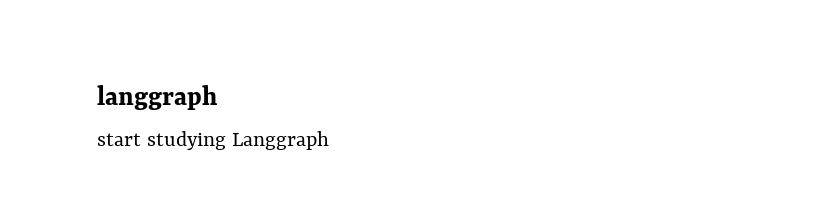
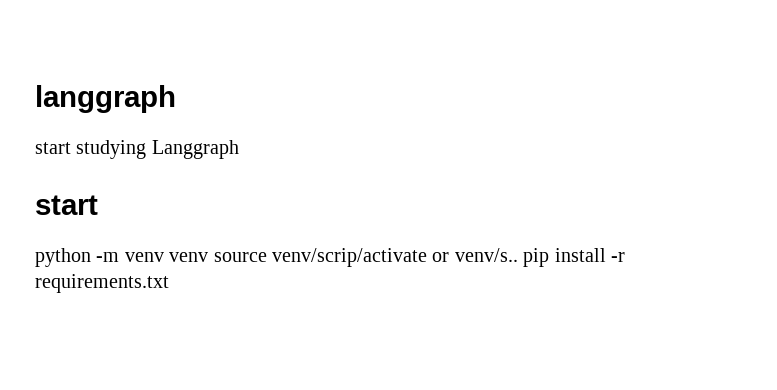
  start studying Langgraph
+ start
+ python -m venv venv source venv/scrip/activate or venv/s.. pip install -r requirements.txt

